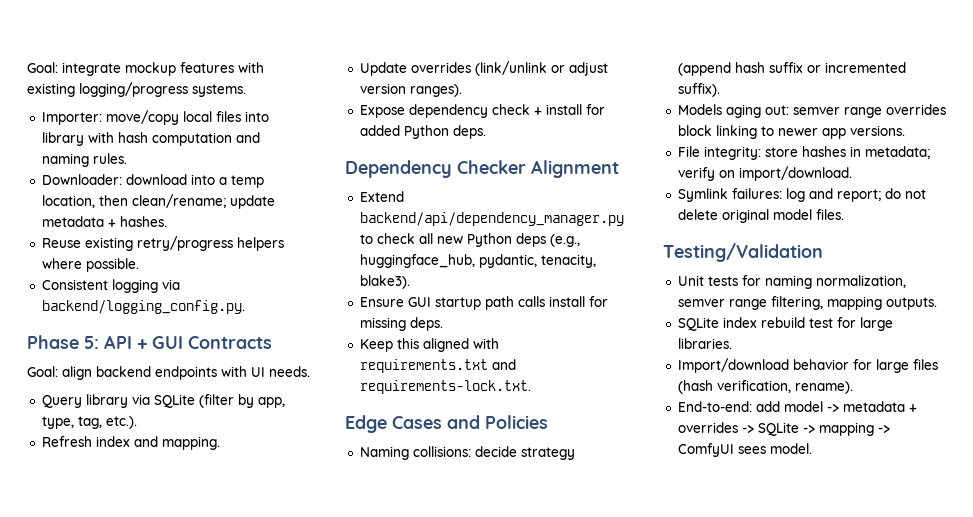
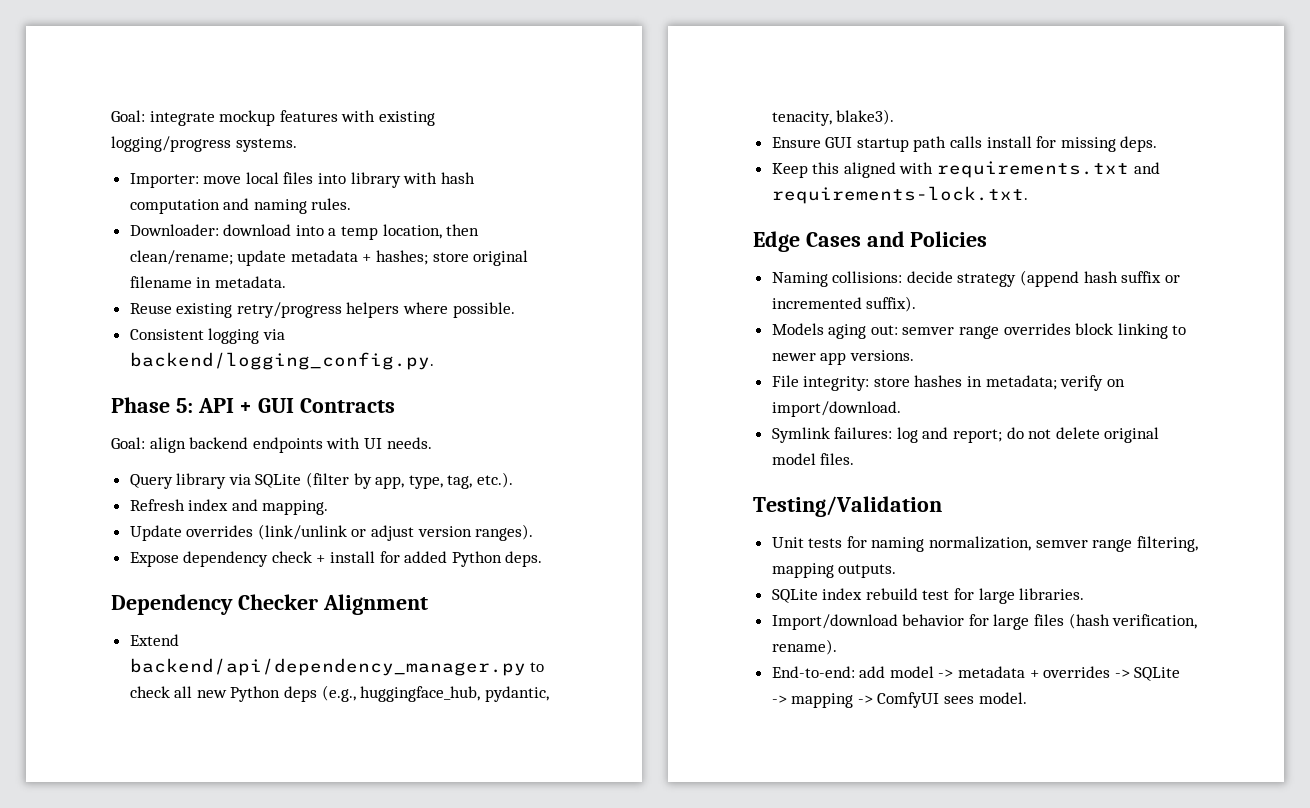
- Importer: move/copy local files into library with hash computation and naming rules.
+ Importer: move local files into library with hash computation and naming rules.
- Downloader: download into a temp location, then clean/rename; update metadata + hashes.
+ Downloader: download into a temp location, then clean/rename; update metadata + hashes; store original filename in metadata.

